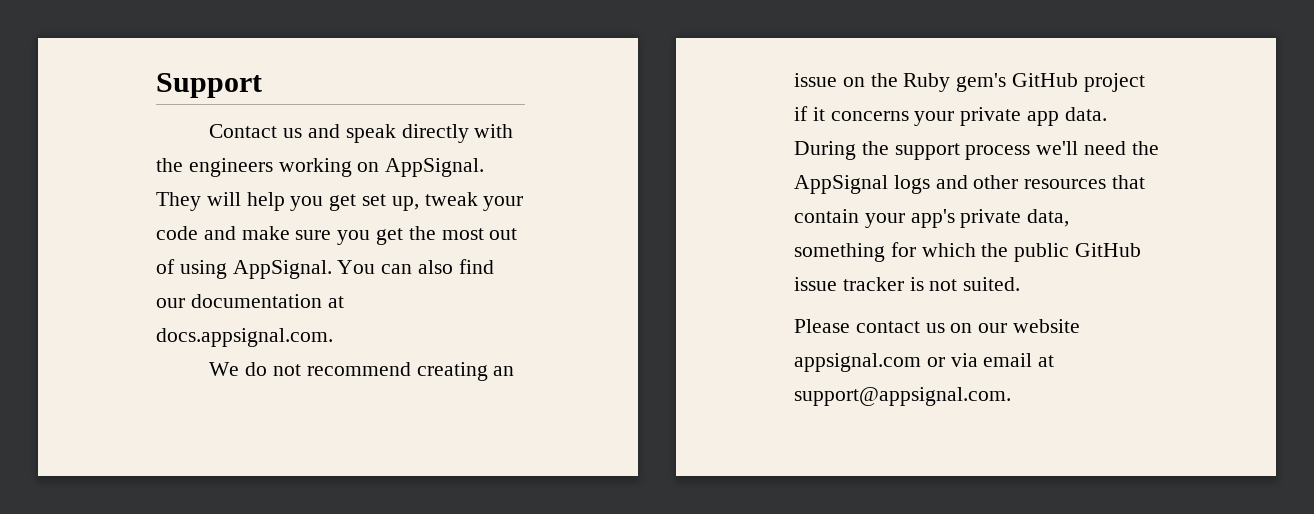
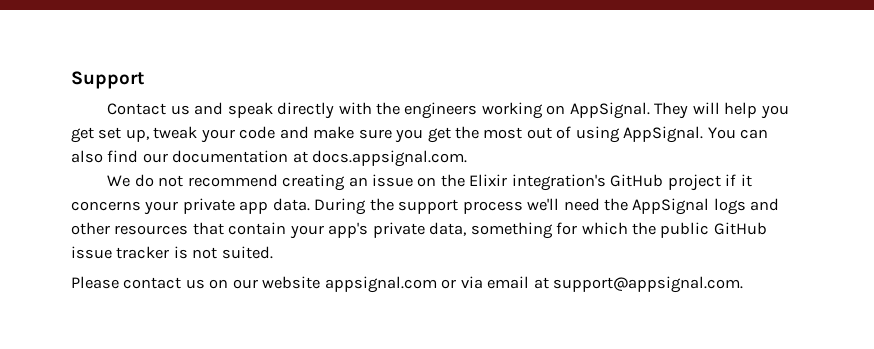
- We do not recommend creating an issue on the Ruby gem's GitHub project if it concerns your private app data.
+ We do not recommend creating an issue on the Elixir integration's GitHub project if it concerns your private app data.

